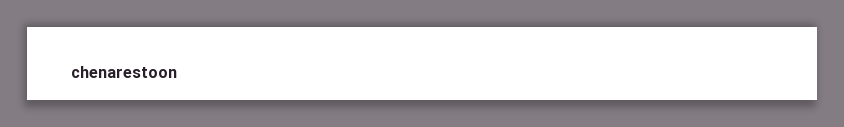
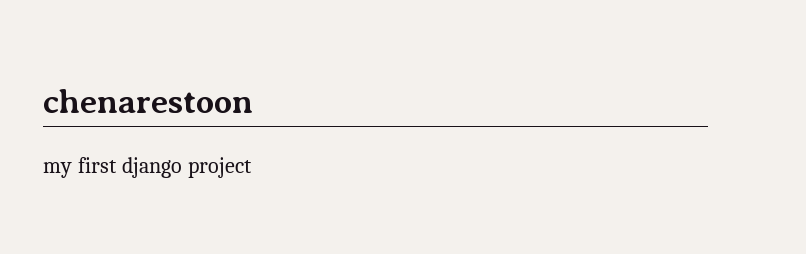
+ my first django project

